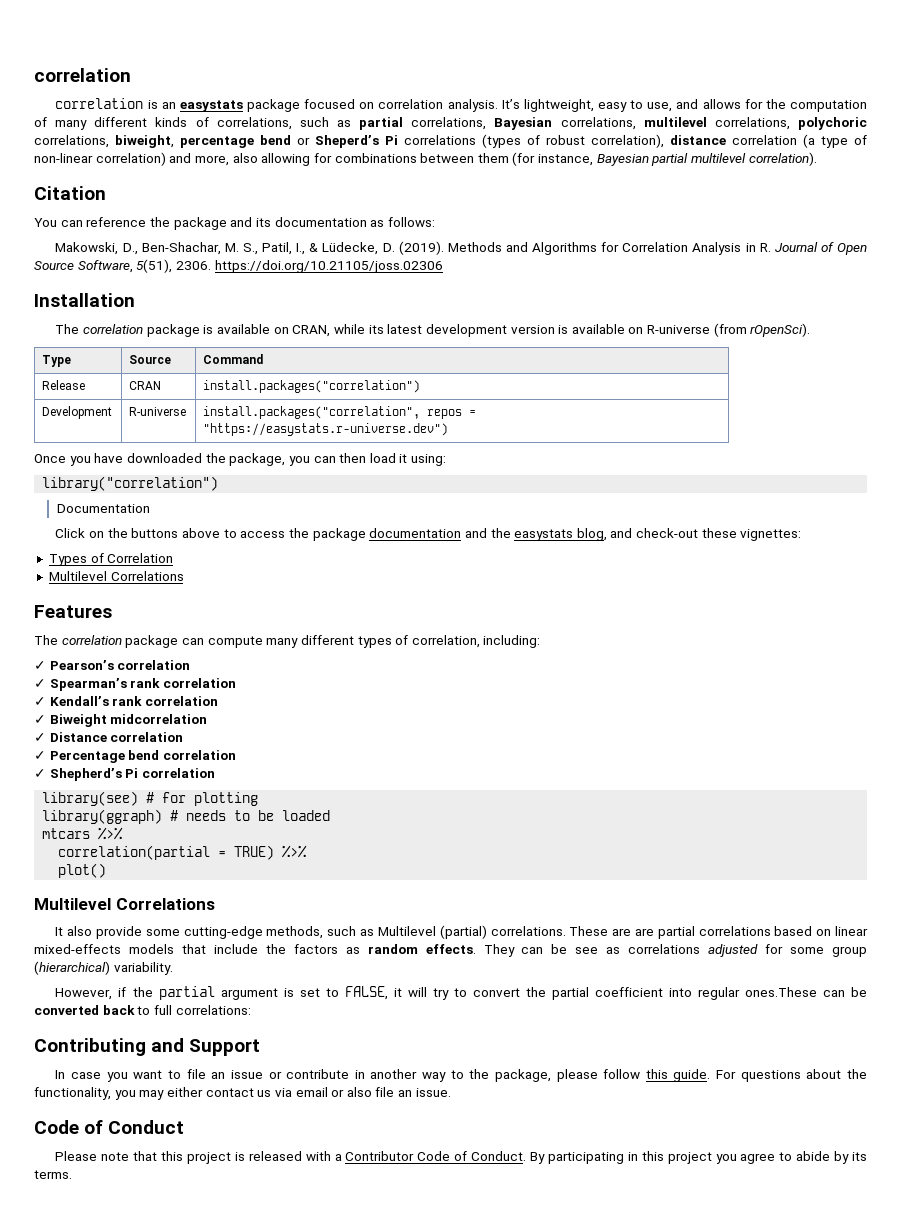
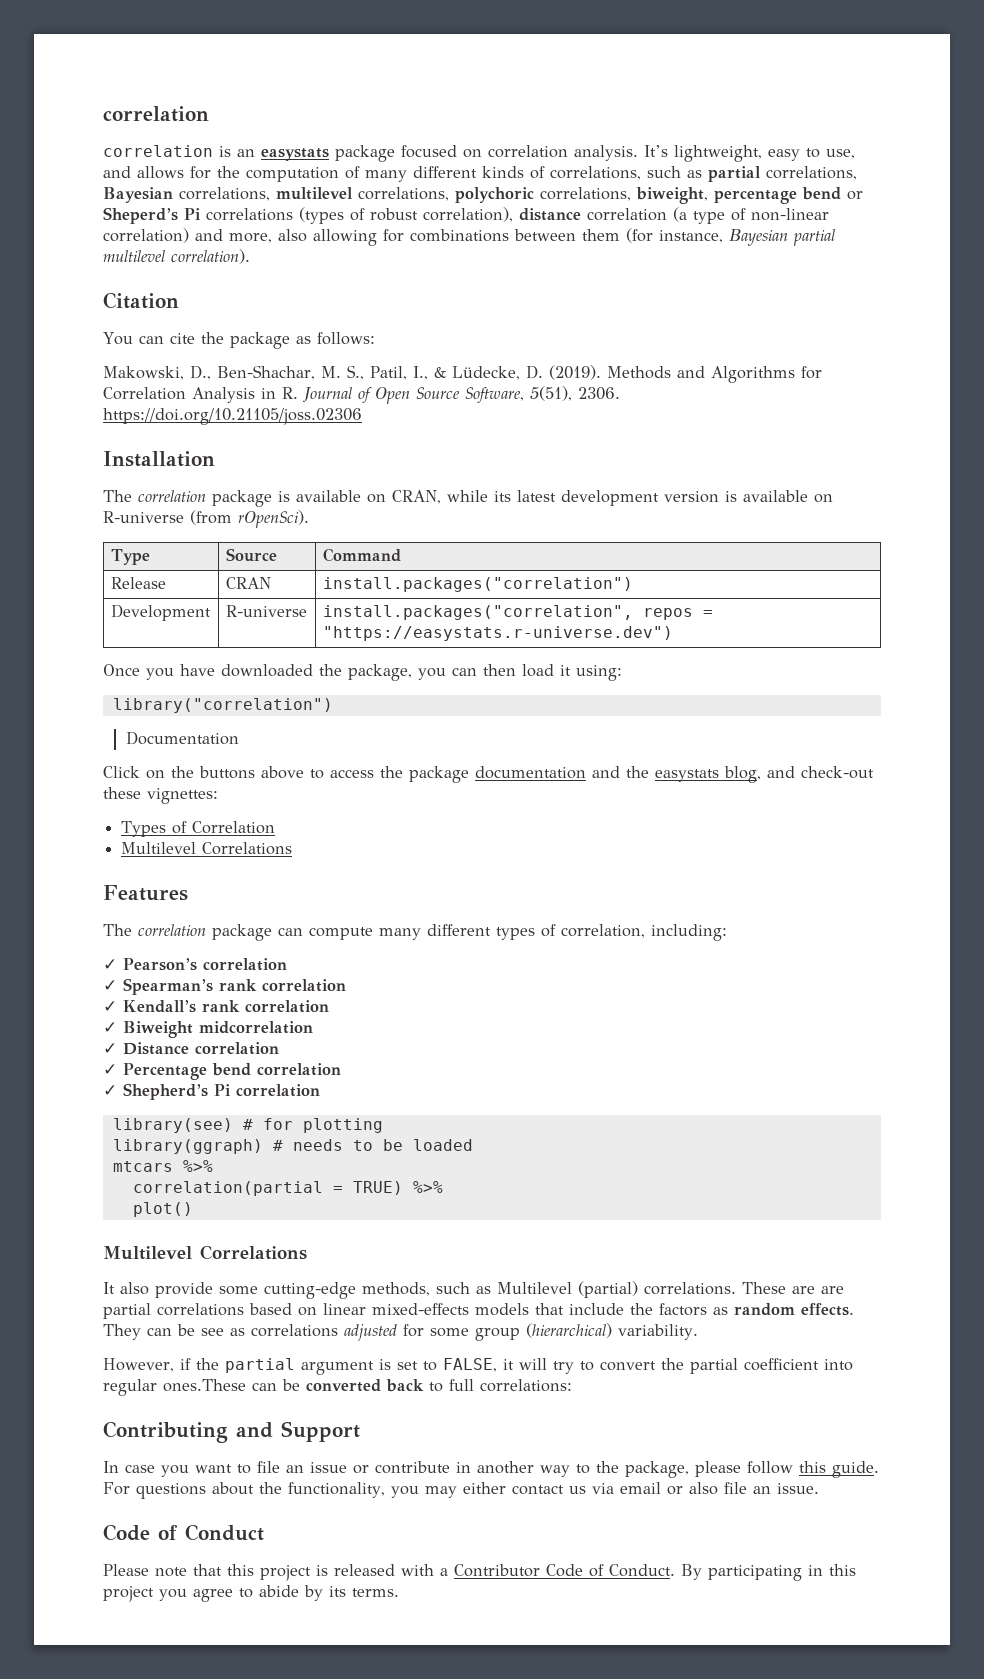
- You can reference the package and its documentation as follows:
+ You can cite the package as follows:

